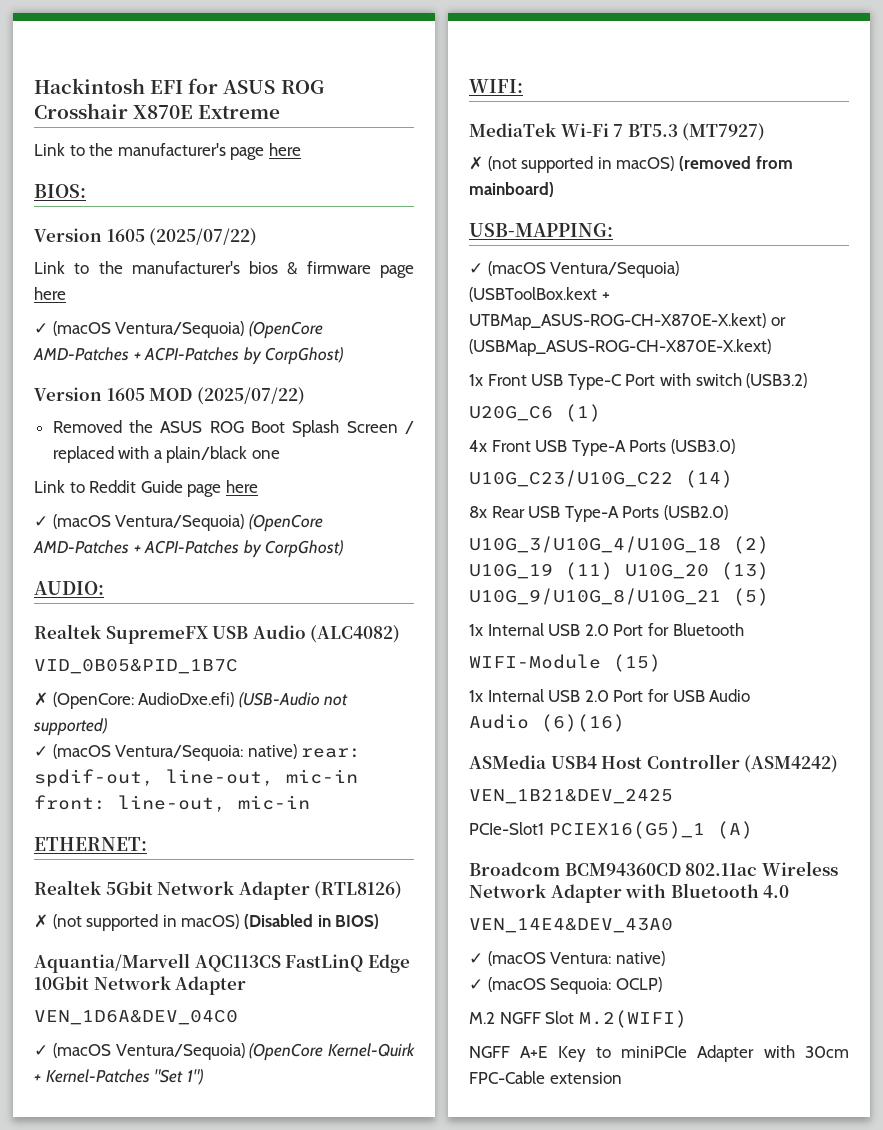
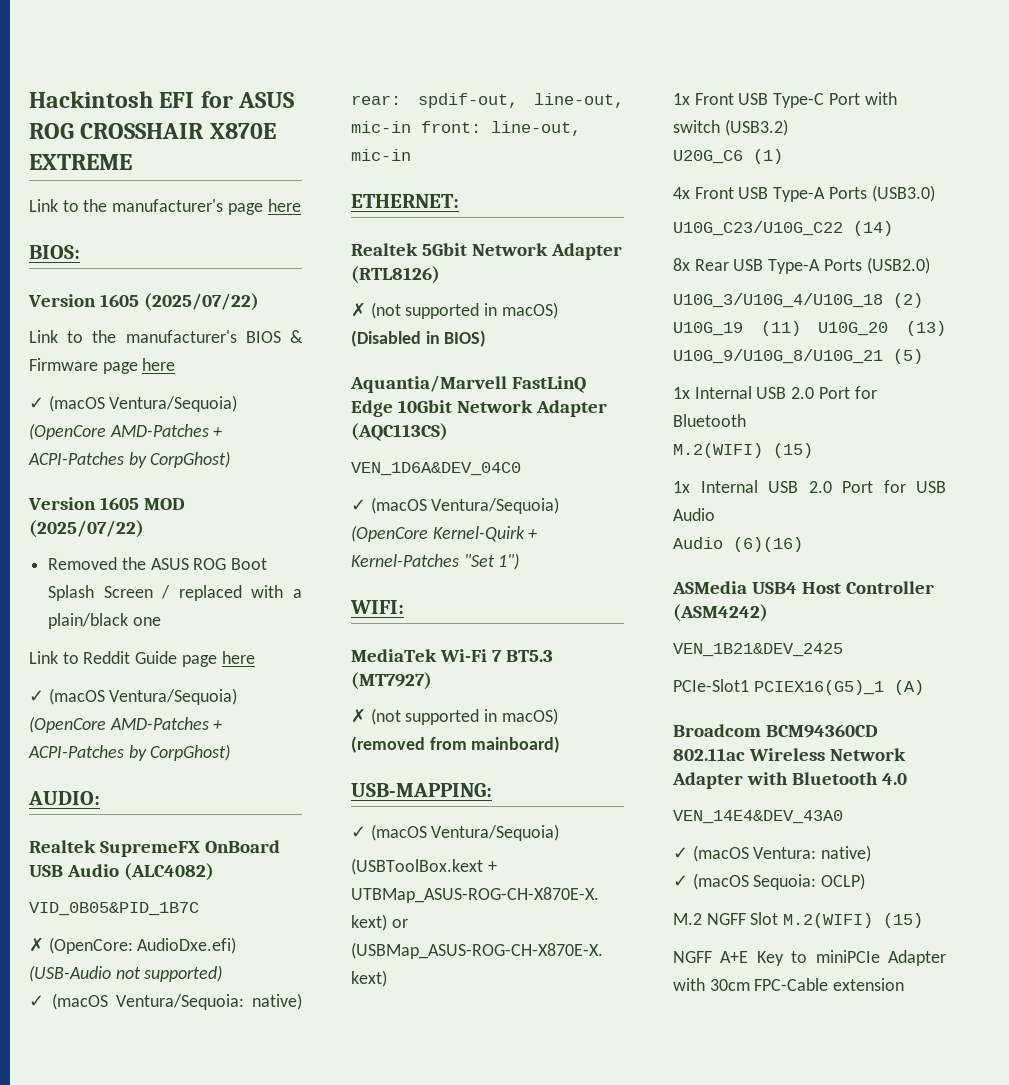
- Hackintosh EFI for ASUS ROG Crosshair X870E Extreme
+ Hackintosh EFI for ASUS ROG CROSSHAIR X870E EXTREME
- Link to the manufacturer's bios & firmware page here
+ Link to the manufacturer's BIOS & Firmware page here
- Realtek SupremeFX USB Audio (ALC4082)
+ Realtek SupremeFX OnBoard USB Audio (ALC4082)
- Aquantia/Marvell AQC113CS FastLinQ Edge 10Gbit Network Adapter
+ Aquantia/Marvell FastLinQ Edge 10Gbit Network Adapter (AQC113CS)
  1x Internal USB 2.0 Port for Bluetooth
- WIFI-Module (15)
+ M.2(WIFI) (15)
- M.2 NGFF Slot M.2(WIFI)
+ M.2 NGFF Slot M.2(WIFI) (15)

